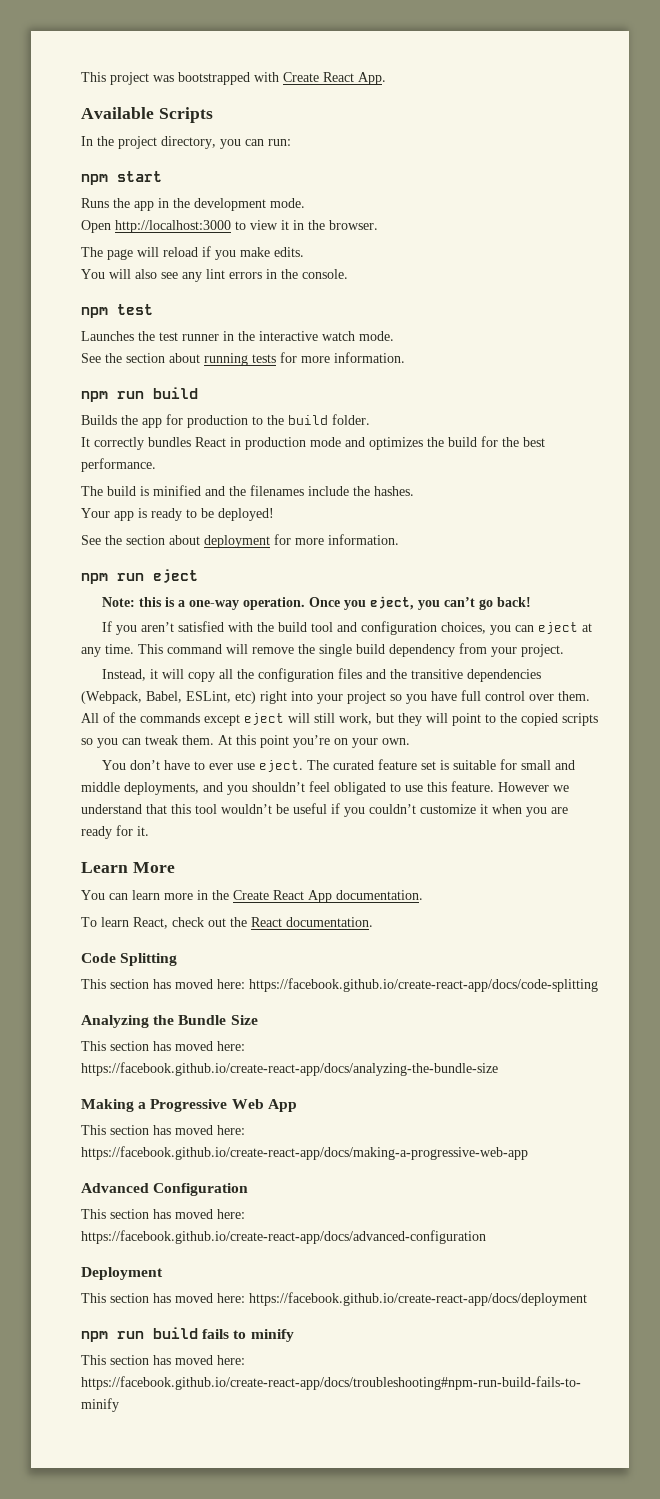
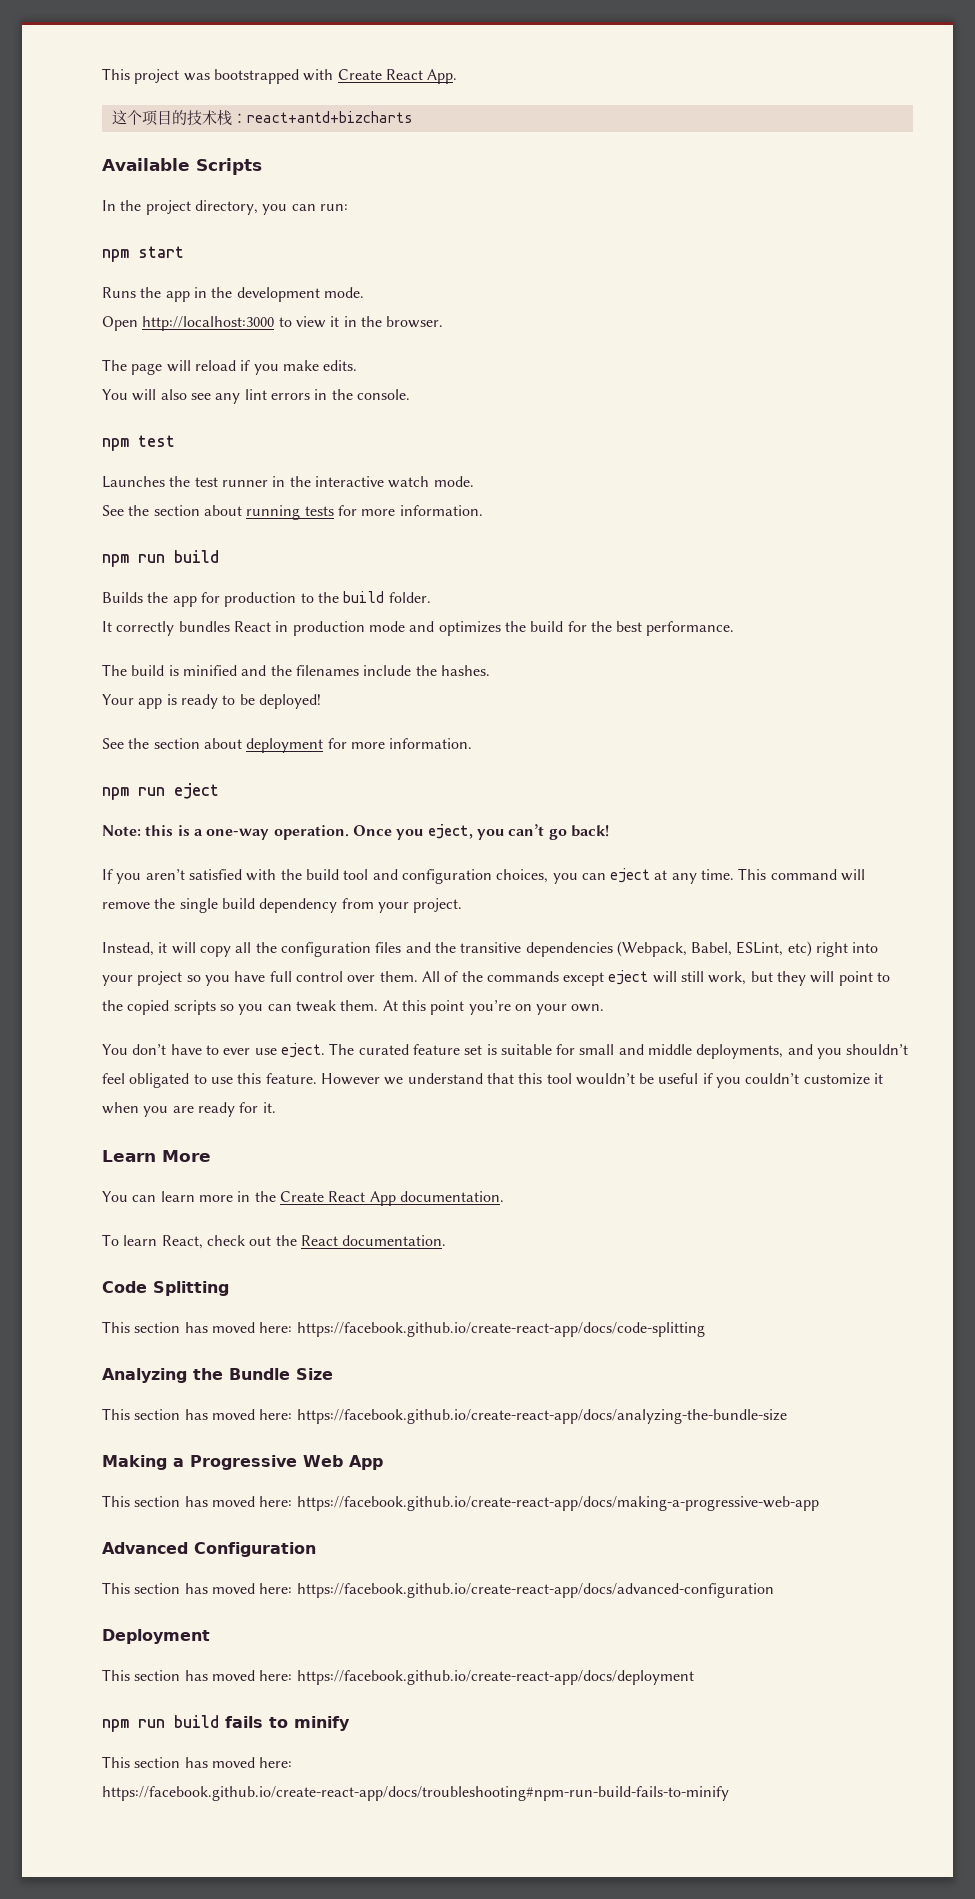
+ 这个项目的技术栈：react+antd+bizcharts

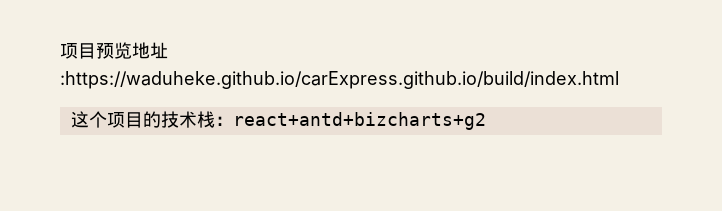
- This project was bootstrapped with Create React App.
+ 项目预览地址:https://waduheke.github.io/carExpress.github.io/build/index.html
- 这个项目的技术栈：react+antd+bizcharts
- Available Scripts
- In the project directory, you can run:
- npm start
- Runs the app in the development mode.
- Open http://localhost:3000 to view it in the browser.
- The page will reload if you make edits.
- You will also see any lint errors in the console.
- npm test
- Launches the test runner in the interactive watch mode.
- See the section about running tests for more information.
- npm run build
- Builds the app for production to the build folder.
- It correctly bundles React in production mode and optimizes the build for the best performance.
- The build is minified and the filenames include the hashes.
- Your app is ready to be deployed!
- See the section about deployment for more information.
- npm run eject
- Note: this is a one-way operation. Once you eject, you can’t go back!
- If you aren’t satisfied with the build tool and configuration choices, you can eject at any time. This command will remove the single build dependency from your project.
- Instead, it will copy all the configuration files and the transitive dependencies (Webpack, Babel, ESLint, etc) right into your project so you have full control over them. All of the commands except eject will still work, but they will point to the copied scripts so you can tweak them. At this point you’re on your own.
- You don’t have to ever use eject. The curated feature set is suitable for small and middle deployments, and you shouldn’t feel obligated to use this feature. However we understand that this tool wouldn’t be useful if you couldn’t customize it when you are ready for it.
- Learn More
- You can learn more in the Create React App documentation.
- To learn React, check out the React documentation.
- Code Splitting
- This section has moved here: https://facebook.github.io/create-react-app/docs/code-splitting
- Analyzing the Bundle Size
- This section has moved here: https://facebook.github.io/create-react-app/docs/analyzing-the-bundle-size
- Making a Progressive Web App
- This section has moved here: https://facebook.github.io/create-react-app/docs/making-a-progressive-web-app
- Advanced Configuration
- This section has moved here: https://facebook.github.io/create-react-app/docs/advanced-configuration
- Deployment
- This section has moved here: https://facebook.github.io/create-react-app/docs/deployment
- npm run build fails to minify
- This section has moved here: https://facebook.github.io/create-react-app/docs/troubleshooting#npm-run-build-fails-to-minify
+ 这个项目的技术栈：react+antd+bizcharts+g2

